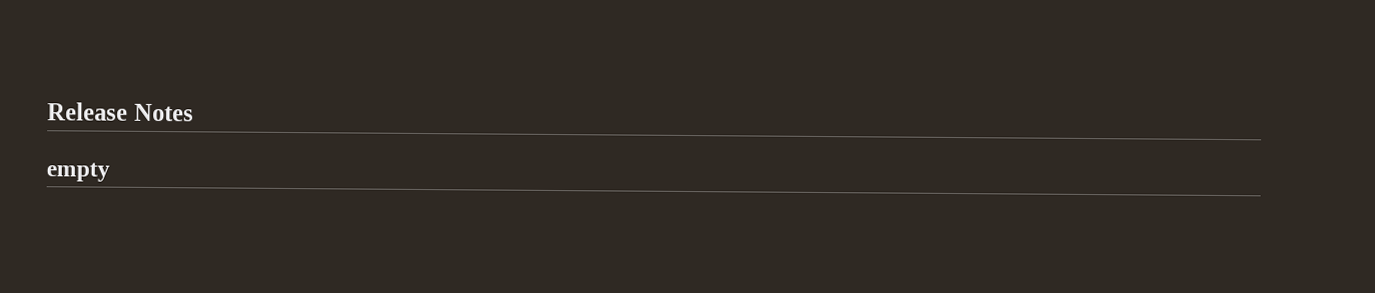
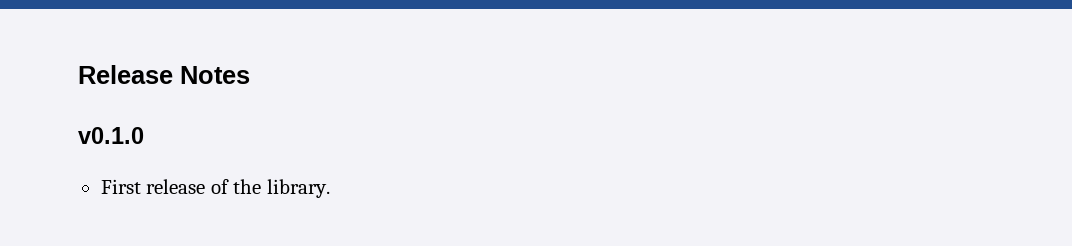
- empty
+ v0.1.0
+ First release of the library.

